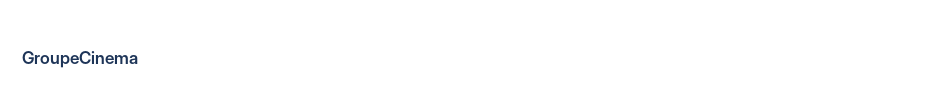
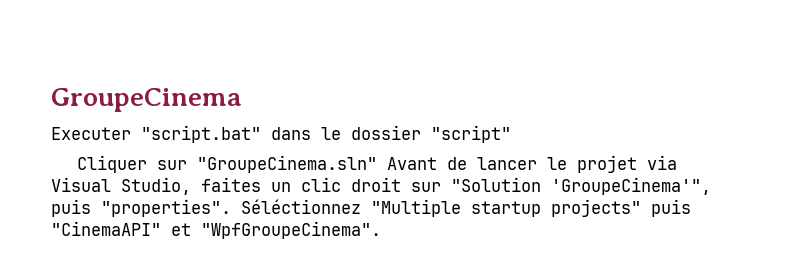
+ Executer "script.bat" dans le dossier "script"
+ Cliquer sur "GroupeCinema.sln" Avant de lancer le projet via Visual Studio, faites un clic droit sur "Solution 'GroupeCinema'", puis "properties". Séléctionnez "Multiple startup projects" puis "CinemaAPI" et "WpfGroupeCinema".

